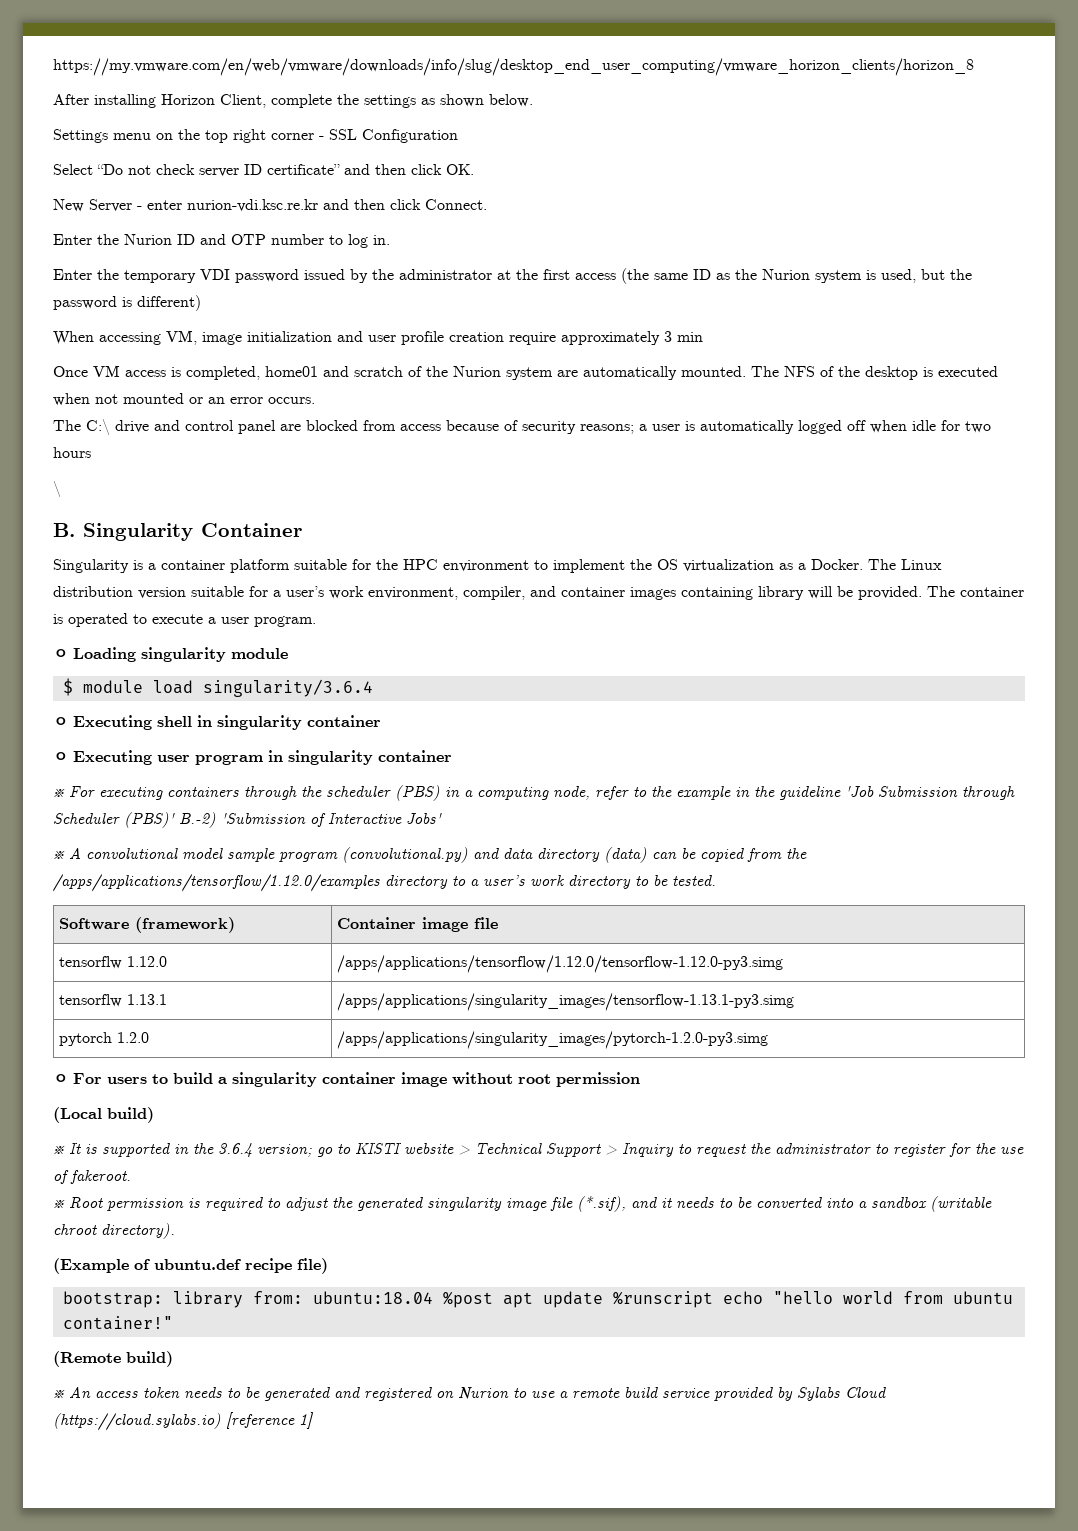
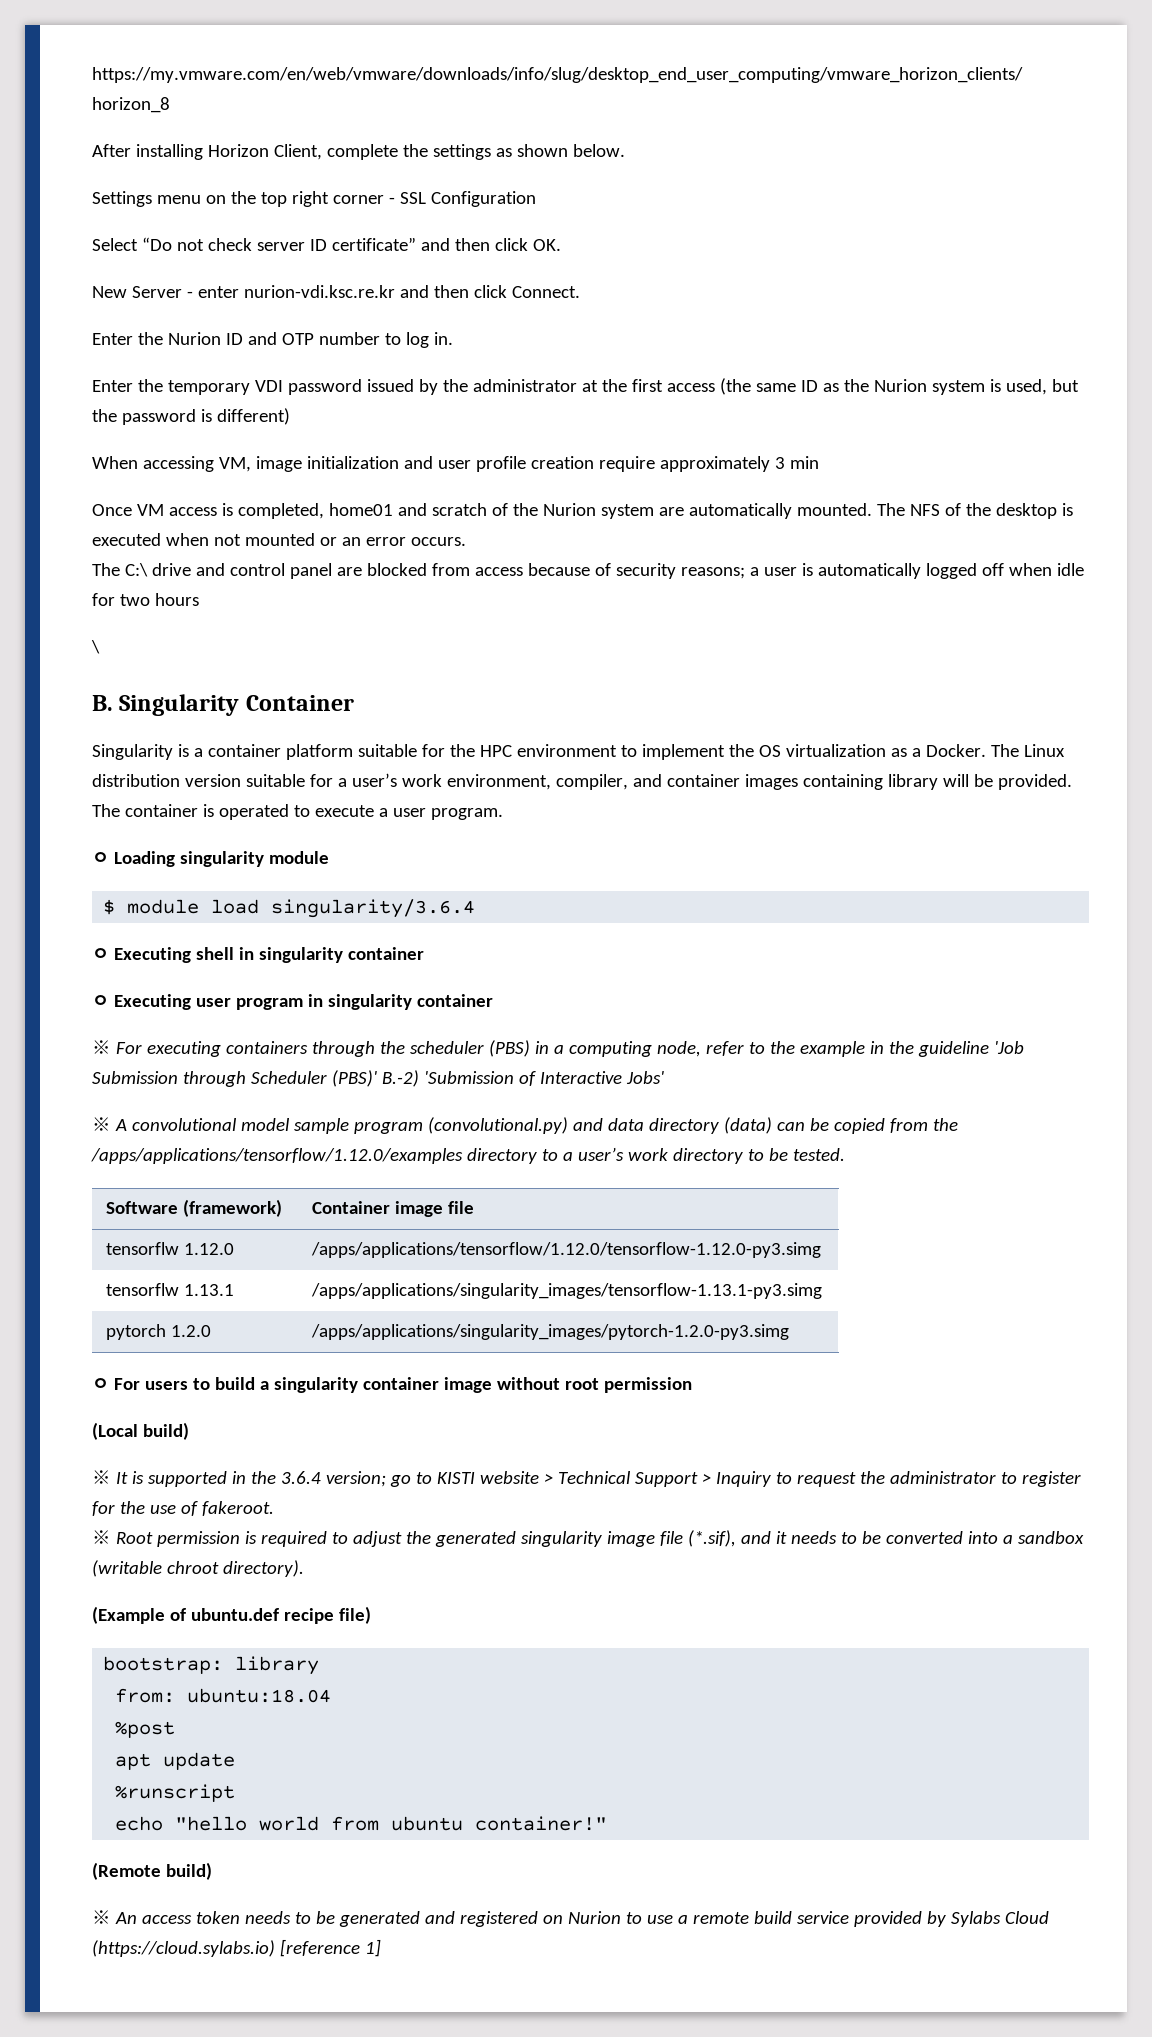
- bootstrap: library from: ubuntu:18.04 %post apt update %runscript echo "hello world from ubuntu container!"
+ bootstrap: library
+ from: ubuntu:18.04
+ %post
+ apt update
+ %runscript
+ echo "hello world from ubuntu container!"

